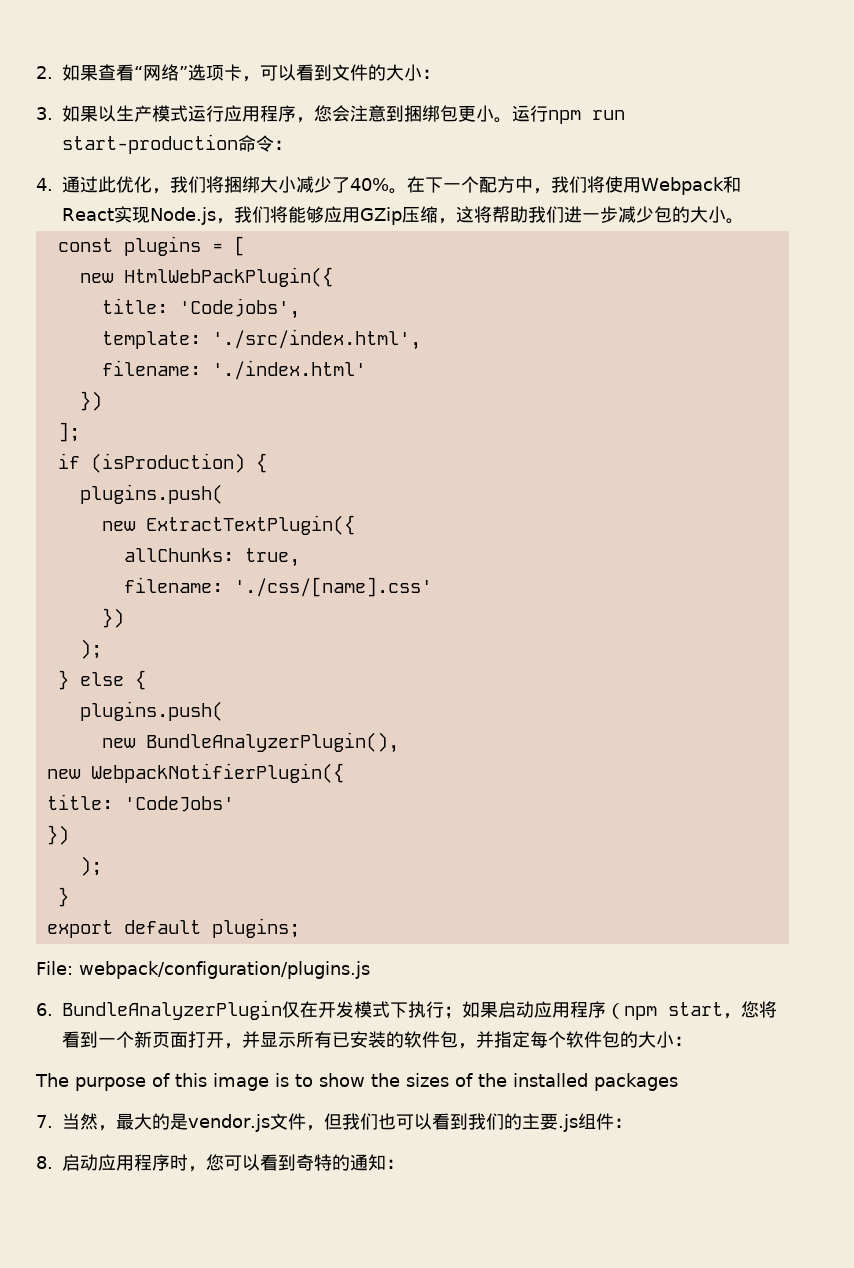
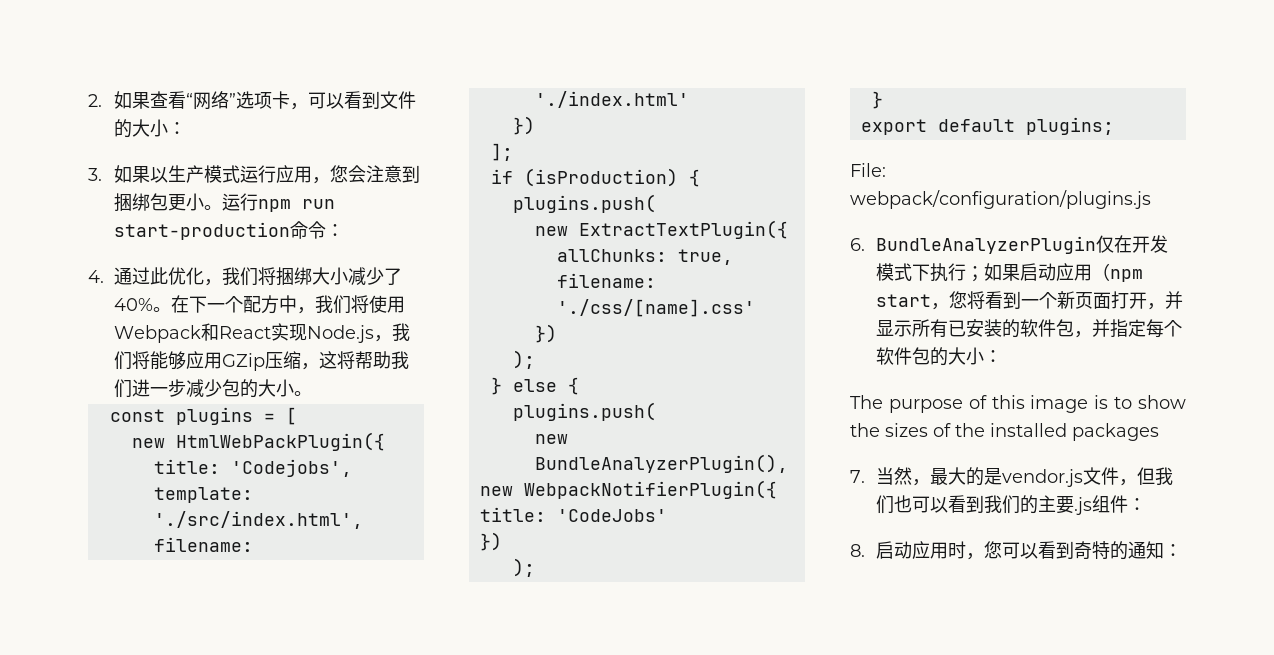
- 3.如果以生产模式运行应用程序，您会注意到捆绑包更小。
+ 3.如果以生产模式运行应用，您会注意到捆绑包更小。
- 6. BundleAnalyzerPlugin仅在开发模式下执行；如果启动应用程序（npm start，您将看到一个新页面打开，并显示所有已安装的软件包，并指定每个软件包的大小：
+ 6. BundleAnalyzerPlugin仅在开发模式下执行；如果启动应用（npm start，您将看到一个新页面打开，并显示所有已安装的软件包，并指定每个软件包的大小：
- 8.启动应用程序时，您可以看到奇特的通知：
+ 8.启动应用时，您可以看到奇特的通知：

